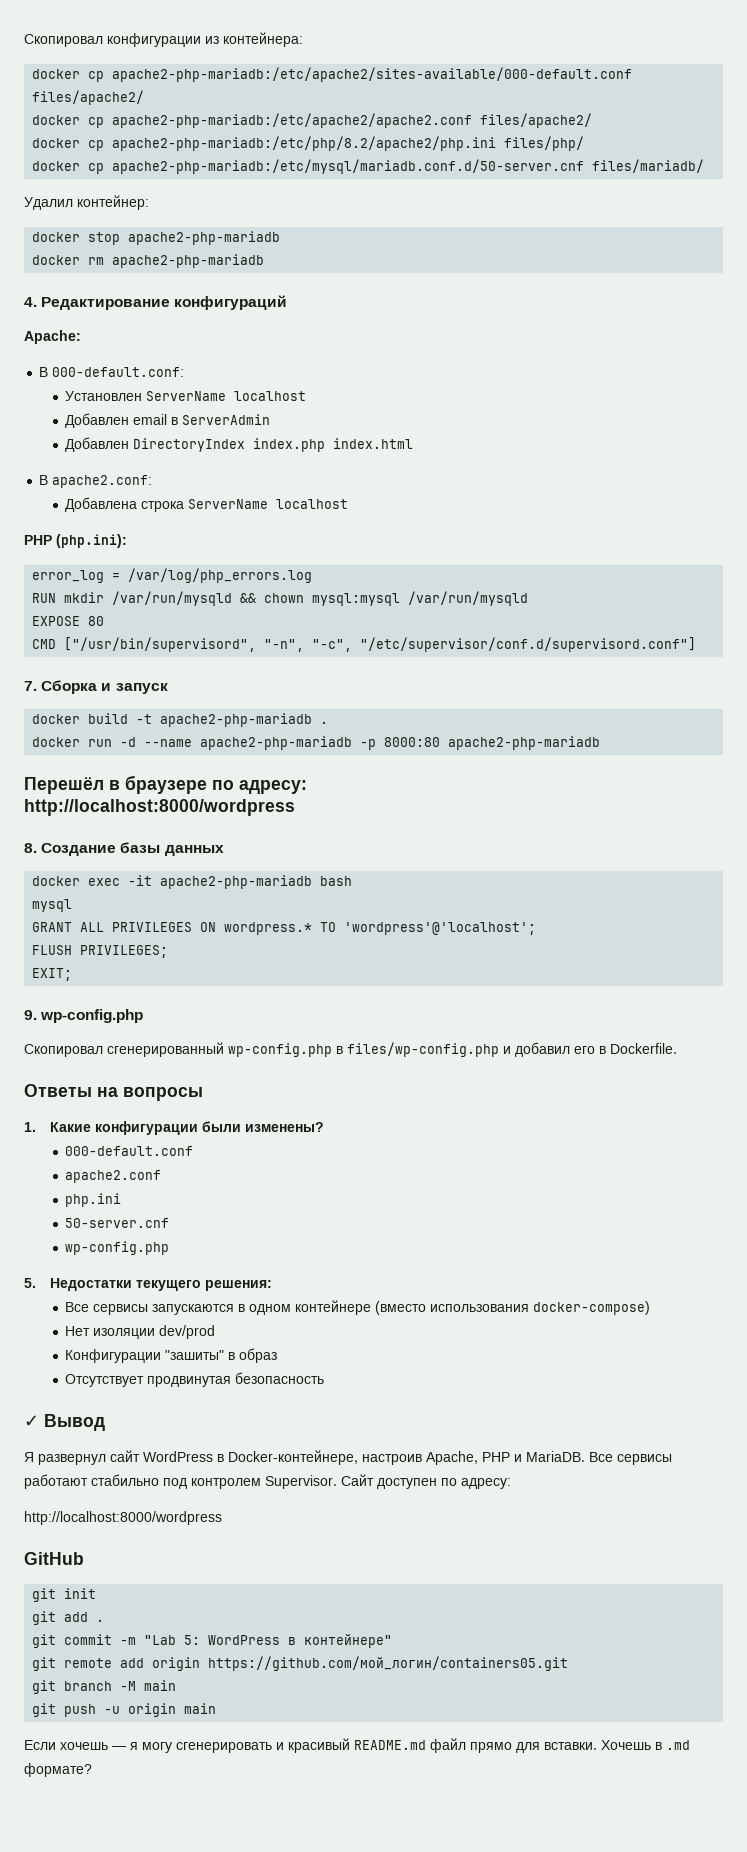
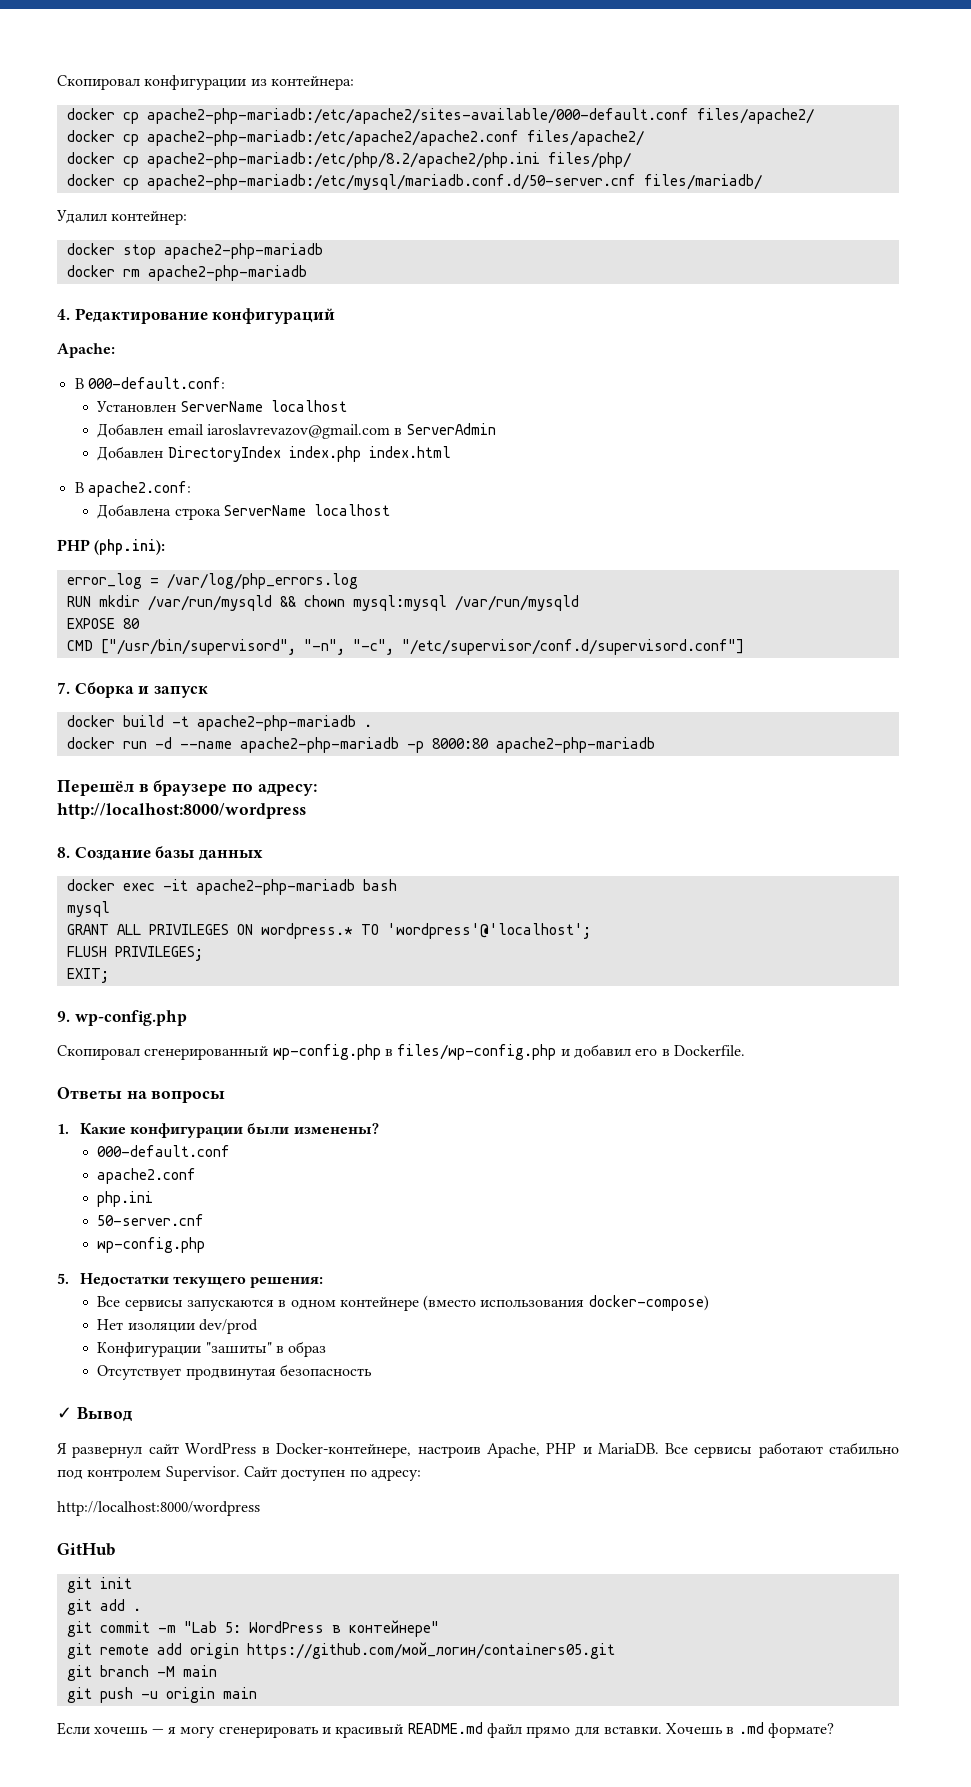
- Добавлен email в ServerAdmin
+ Добавлен email iaroslavrevazov@gmail.com в ServerAdmin

